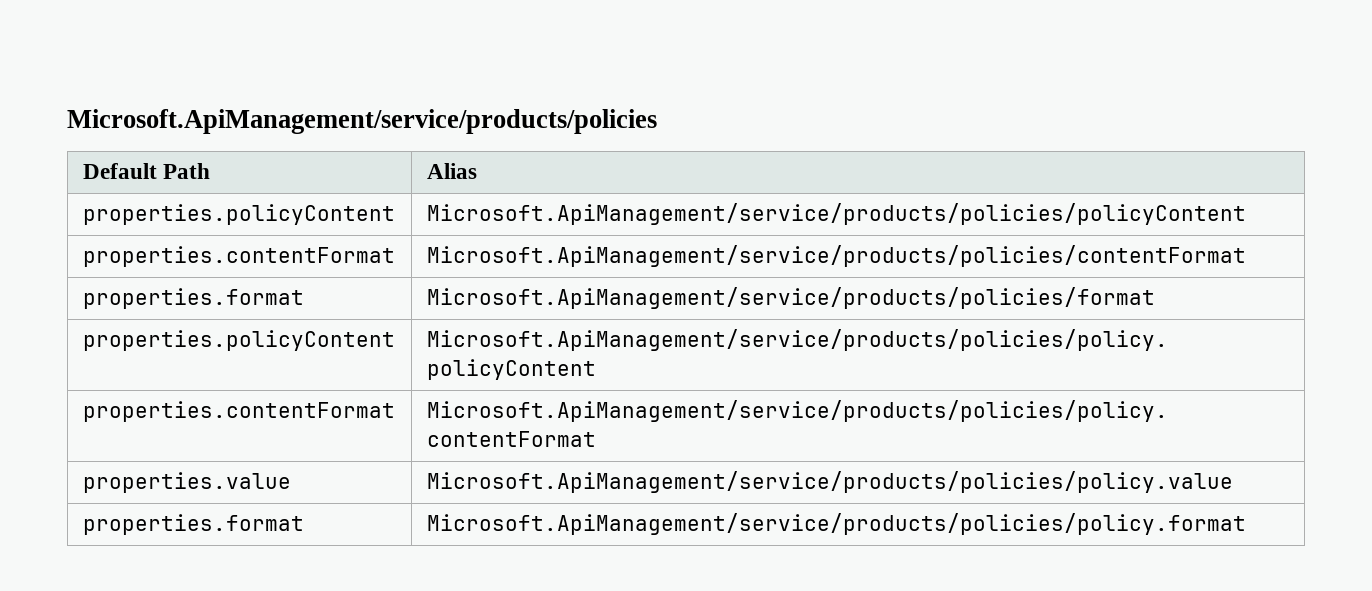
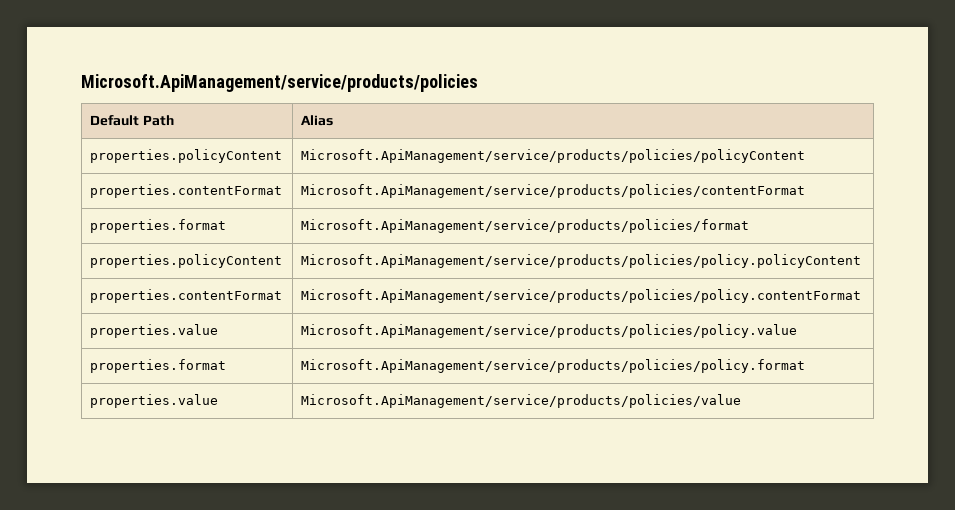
+ properties.value | Microsoft.ApiManagement/service/products/policies/value

